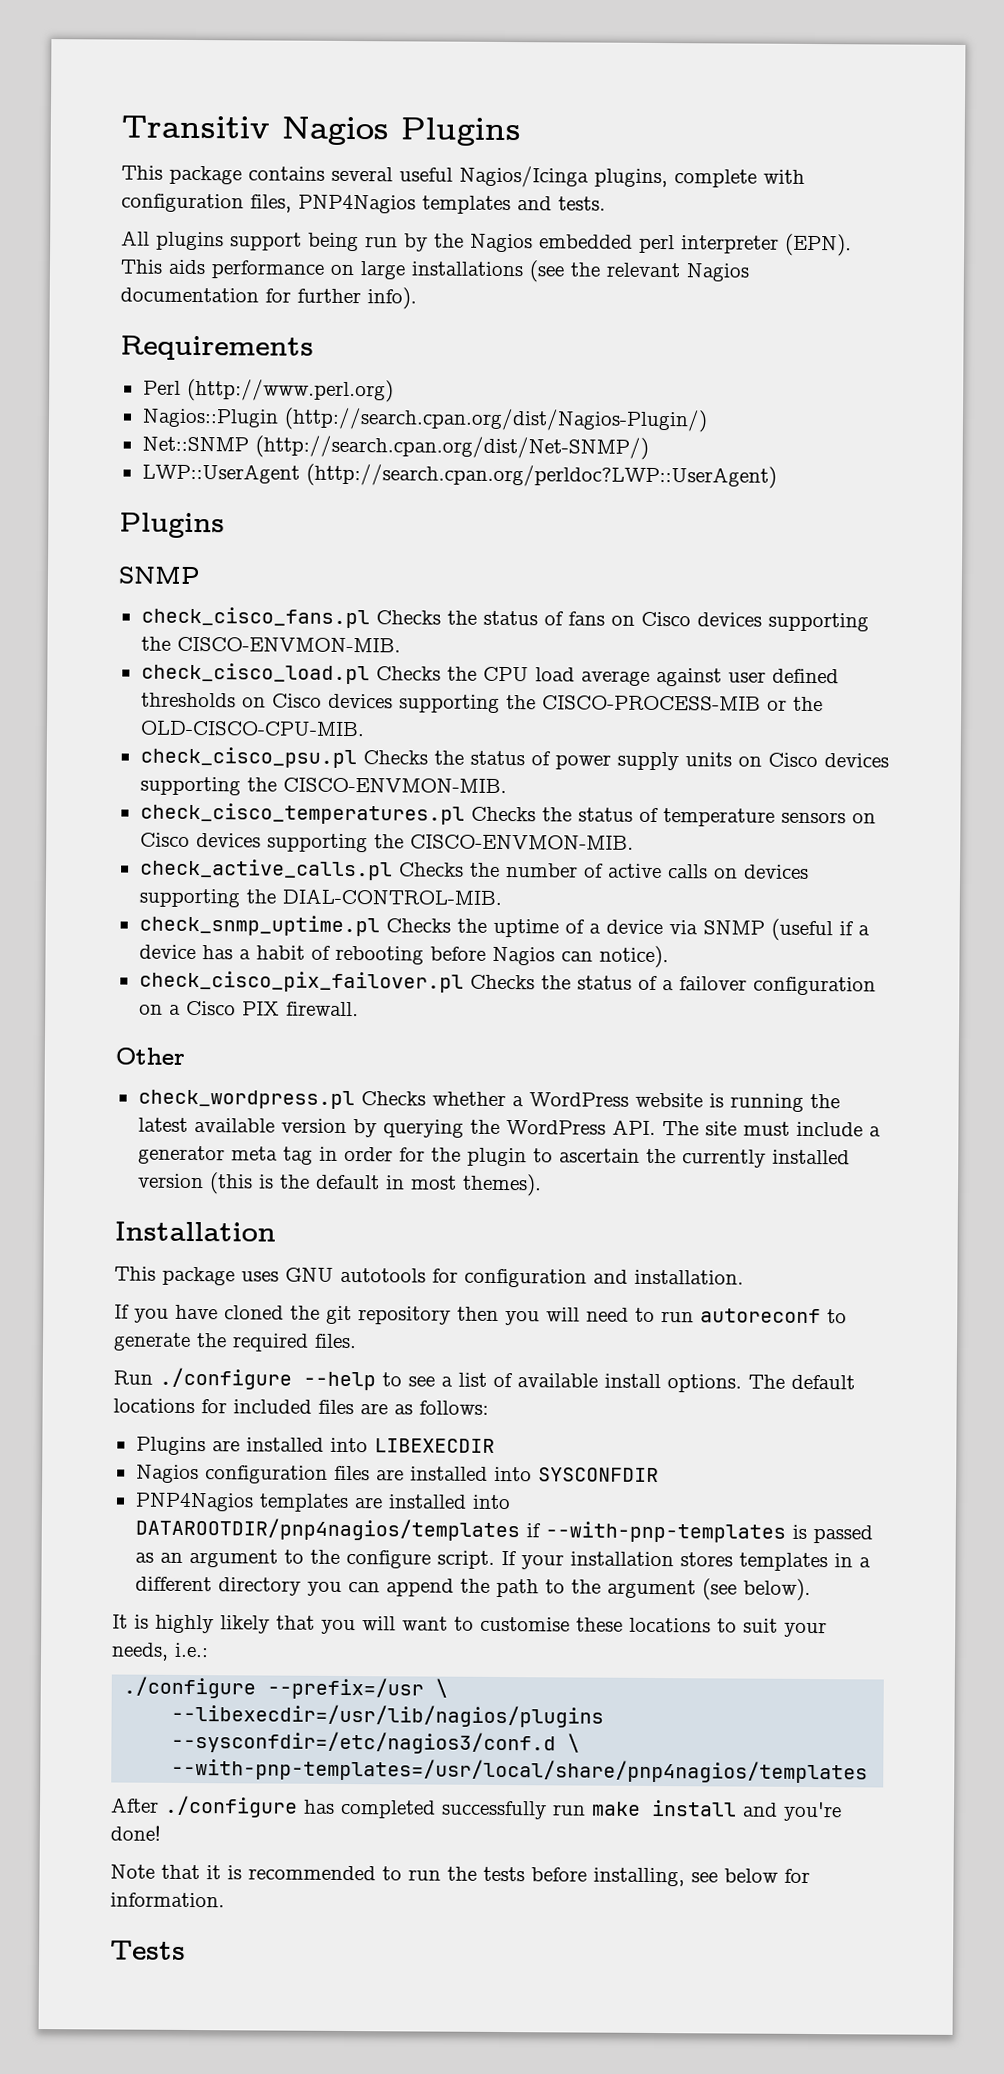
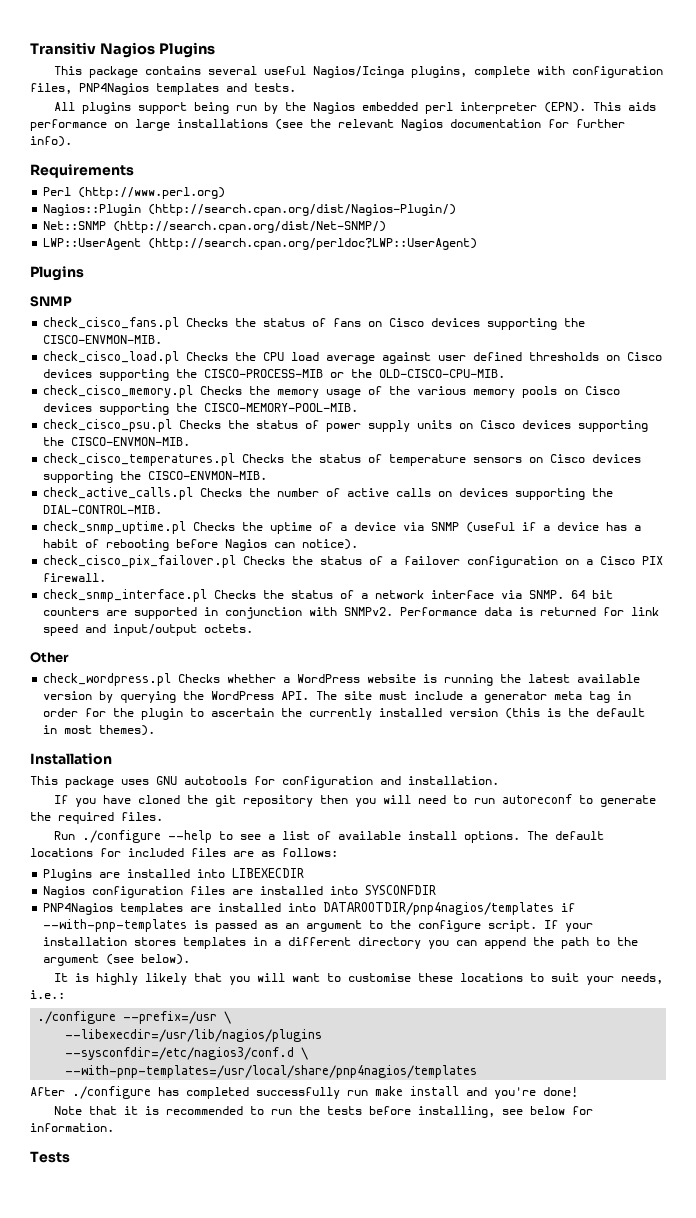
+ check_cisco_memory.pl Checks the memory usage of the various memory pools on Cisco devices supporting the CISCO-MEMORY-POOL-MIB.
+ check_snmp_interface.pl Checks the status of a network interface via SNMP. 64 bit counters are supported in conjunction with SNMPv2. Performance data is returned for link speed and input/output octets.

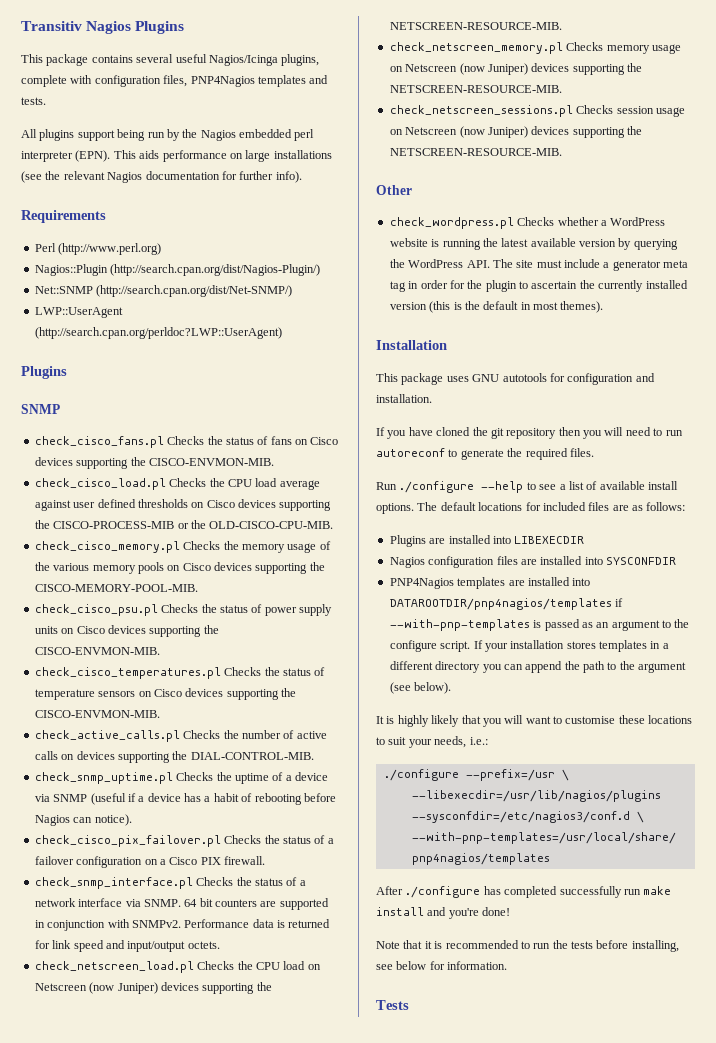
+ check_netscreen_load.pl Checks the CPU load on Netscreen (now Juniper) devices supporting the NETSCREEN-RESOURCE-MIB.
+ check_netscreen_memory.pl Checks memory usage on Netscreen (now Juniper) devices supporting the NETSCREEN-RESOURCE-MIB.
+ check_netscreen_sessions.pl Checks session usage on Netscreen (now Juniper) devices supporting the NETSCREEN-RESOURCE-MIB.

